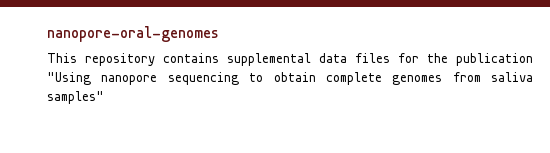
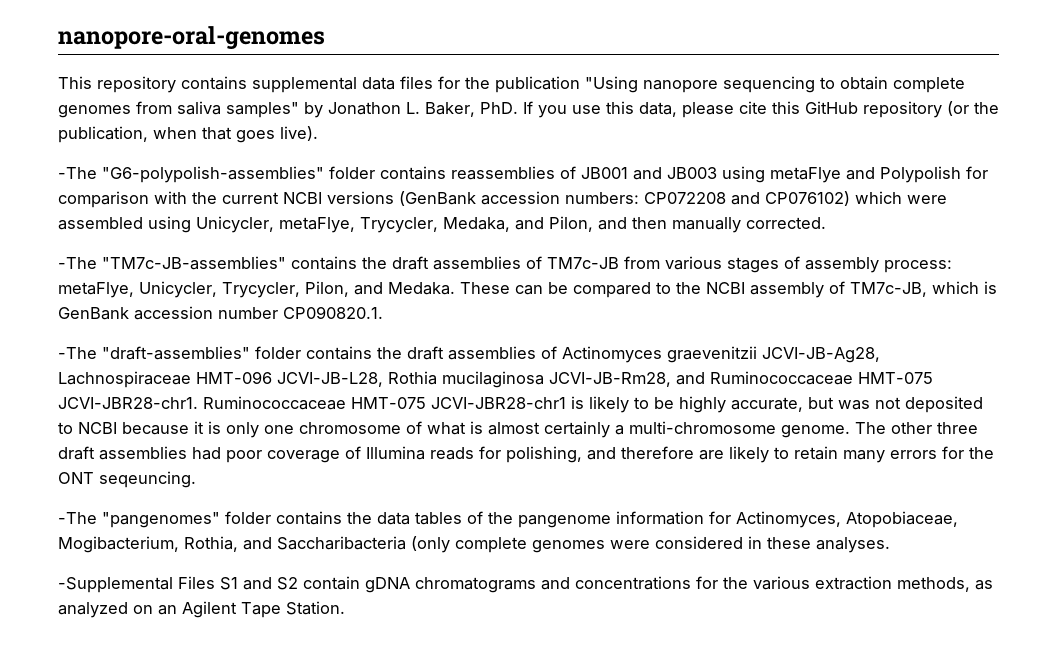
- This repository contains supplemental data files for the publication "Using nanopore sequencing to obtain complete genomes from saliva samples"
+ This repository contains supplemental data files for the publication "Using nanopore sequencing to obtain complete genomes from saliva samples" by Jonathon L. Baker, PhD. If you use this data, please cite this GitHub repository (or the publication, when that goes live).
+ -The "G6-polypolish-assemblies" folder contains reassemblies of JB001 and JB003 using metaFlye and Polypolish for comparison with the current NCBI versions (GenBank accession numbers: CP072208 and CP076102) which were assembled using Unicycler, metaFlye, Trycycler, Medaka, and Pilon, and then manually corrected.
+ -The "TM7c-JB-assemblies" contains the draft assemblies of TM7c-JB from various stages of assembly process: metaFlye, Unicycler, Trycycler, Pilon, and Medaka. These can be compared to the NCBI assembly of TM7c-JB, which is GenBank accession number CP090820.1.
+ -The "draft-assemblies" folder contains the draft assemblies of Actinomyces graevenitzii JCVI-JB-Ag28, Lachnospiraceae HMT-096 JCVI-JB-L28, Rothia mucilaginosa JCVI-JB-Rm28, and Ruminococcaceae HMT-075 JCVI-JBR28-chr1. Ruminococcaceae HMT-075 JCVI-JBR28-chr1 is likely to be highly accurate, but was not deposited to NCBI because it is only one chromosome of what is almost certainly a multi-chromosome genome. The other three draft assemblies had poor coverage of Illumina reads for polishing, and therefore are likely to retain many errors for the ONT seqeuncing.
+ -The "pangenomes" folder contains the data tables of the pangenome information for Actinomyces, Atopobiaceae, Mogibacterium, Rothia, and Saccharibacteria (only complete genomes were considered in these analyses.
+ -Supplemental Files S1 and S2 contain gDNA chromatograms and concentrations for the various extraction methods, as analyzed on an Agilent Tape Station.

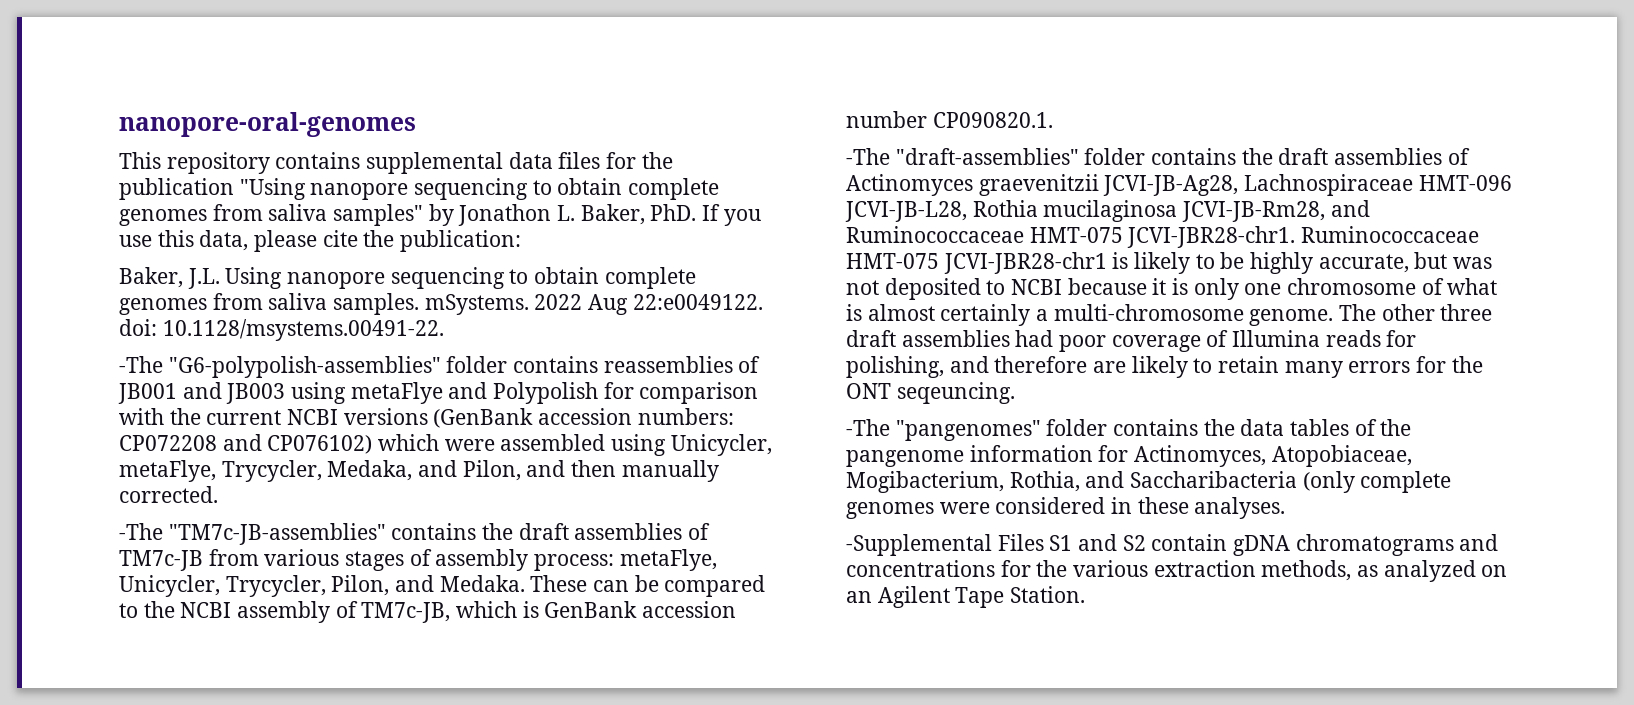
- This repository contains supplemental data files for the publication "Using nanopore sequencing to obtain complete genomes from saliva samples" by Jonathon L. Baker, PhD. If you use this data, please cite this GitHub repository (or the publication, when that goes live).
+ This repository contains supplemental data files for the publication "Using nanopore sequencing to obtain complete genomes from saliva samples" by Jonathon L. Baker, PhD. If you use this data, please cite the publication:
+ Baker, J.L. Using nanopore sequencing to obtain complete genomes from saliva samples. mSystems. 2022 Aug 22:e0049122. doi: 10.1128/msystems.00491-22.

